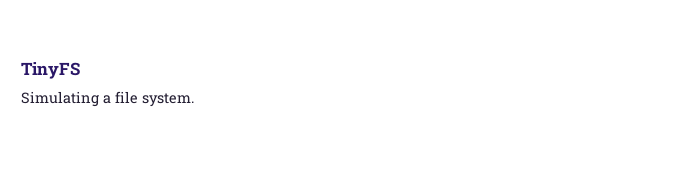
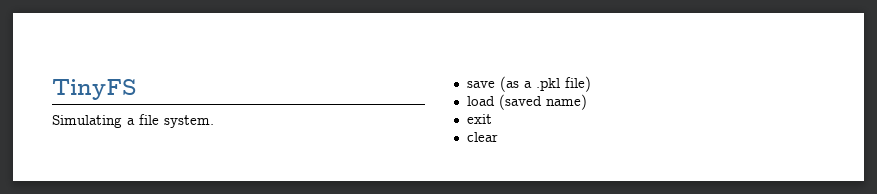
+ save (as a .pkl file)
+ load (saved name)
+ exit
+ clear

